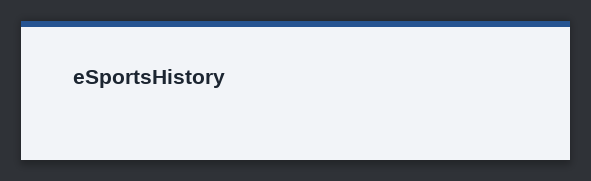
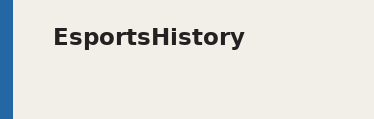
- eSportsHistory
+ EsportsHistory

